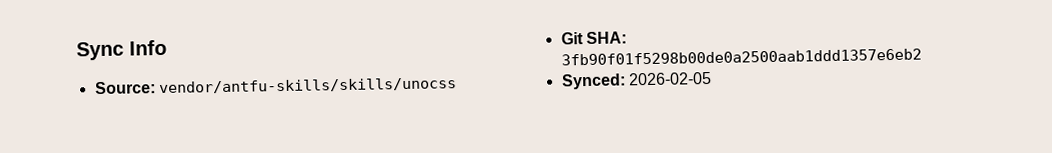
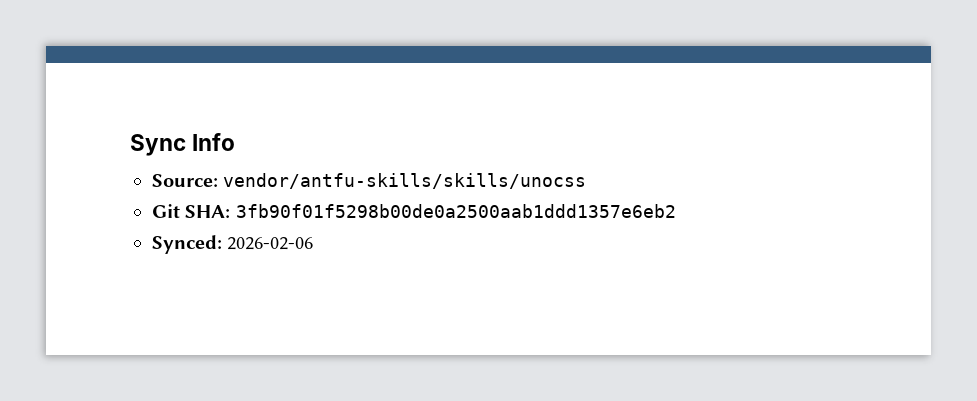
- Synced: 2026-02-05
+ Synced: 2026-02-06

